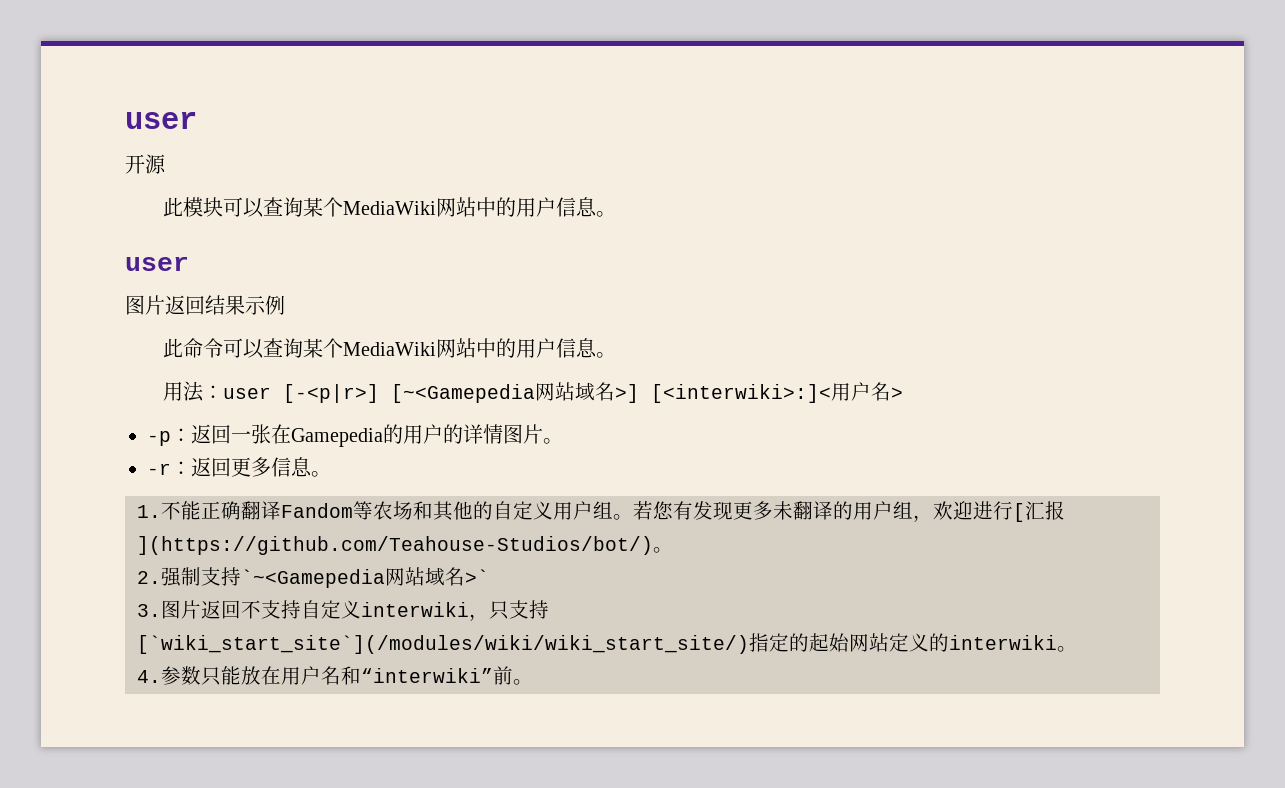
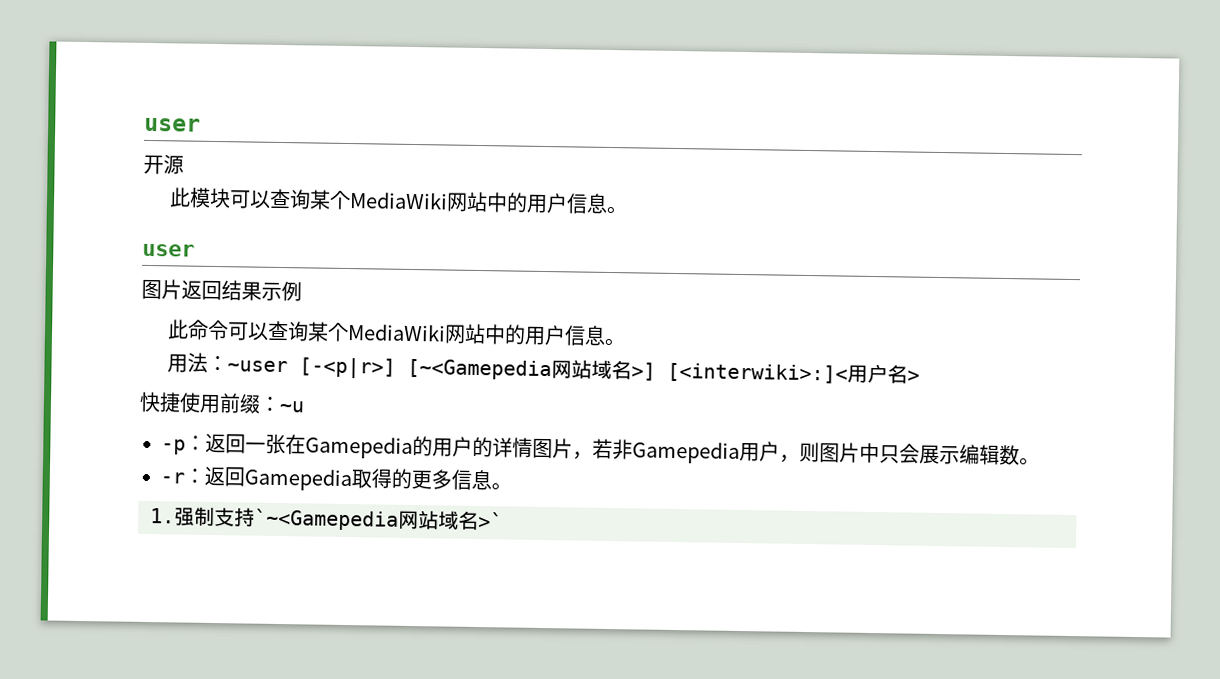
- 用法：user [-<p|r>] [~<Gamepedia网站域名>] [<interwiki>:]<用户名>
+ 用法：~user [-<p|r>] [~<Gamepedia网站域名>] [<interwiki>:]<用户名>
+ 快捷使用前缀：~u
- -p：返回一张在Gamepedia的用户的详情图片。
+ -p：返回一张在Gamepedia的用户的详情图片，若非Gamepedia用户，则图片中只会展示编辑数。
- -r：返回更多信息。
+ -r：返回Gamepedia取得的更多信息。
- 1.不能正确翻译Fandom等农场和其他的自定义用户组。若您有发现更多未翻译的用户组，欢迎进行[汇报](https://github.com/Teahouse-Studios/bot/)。
- 2.强制支持`~<Gamepedia网站域名>`
+ 1.强制支持`~<Gamepedia网站域名>`
- 3.图片返回不支持自定义interwiki，只支持[`wiki_start_site`](/modules/wiki/wiki_start_site/)指定的起始网站定义的interwiki。
- 4.参数只能放在用户名和“interwiki”前。

